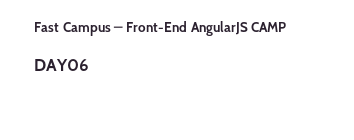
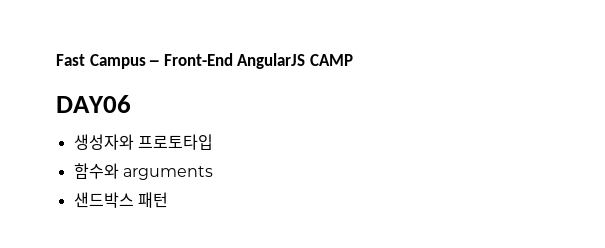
+ 생성자와 프로토타입
+ 함수와 arguments
+ 샌드박스 패턴

